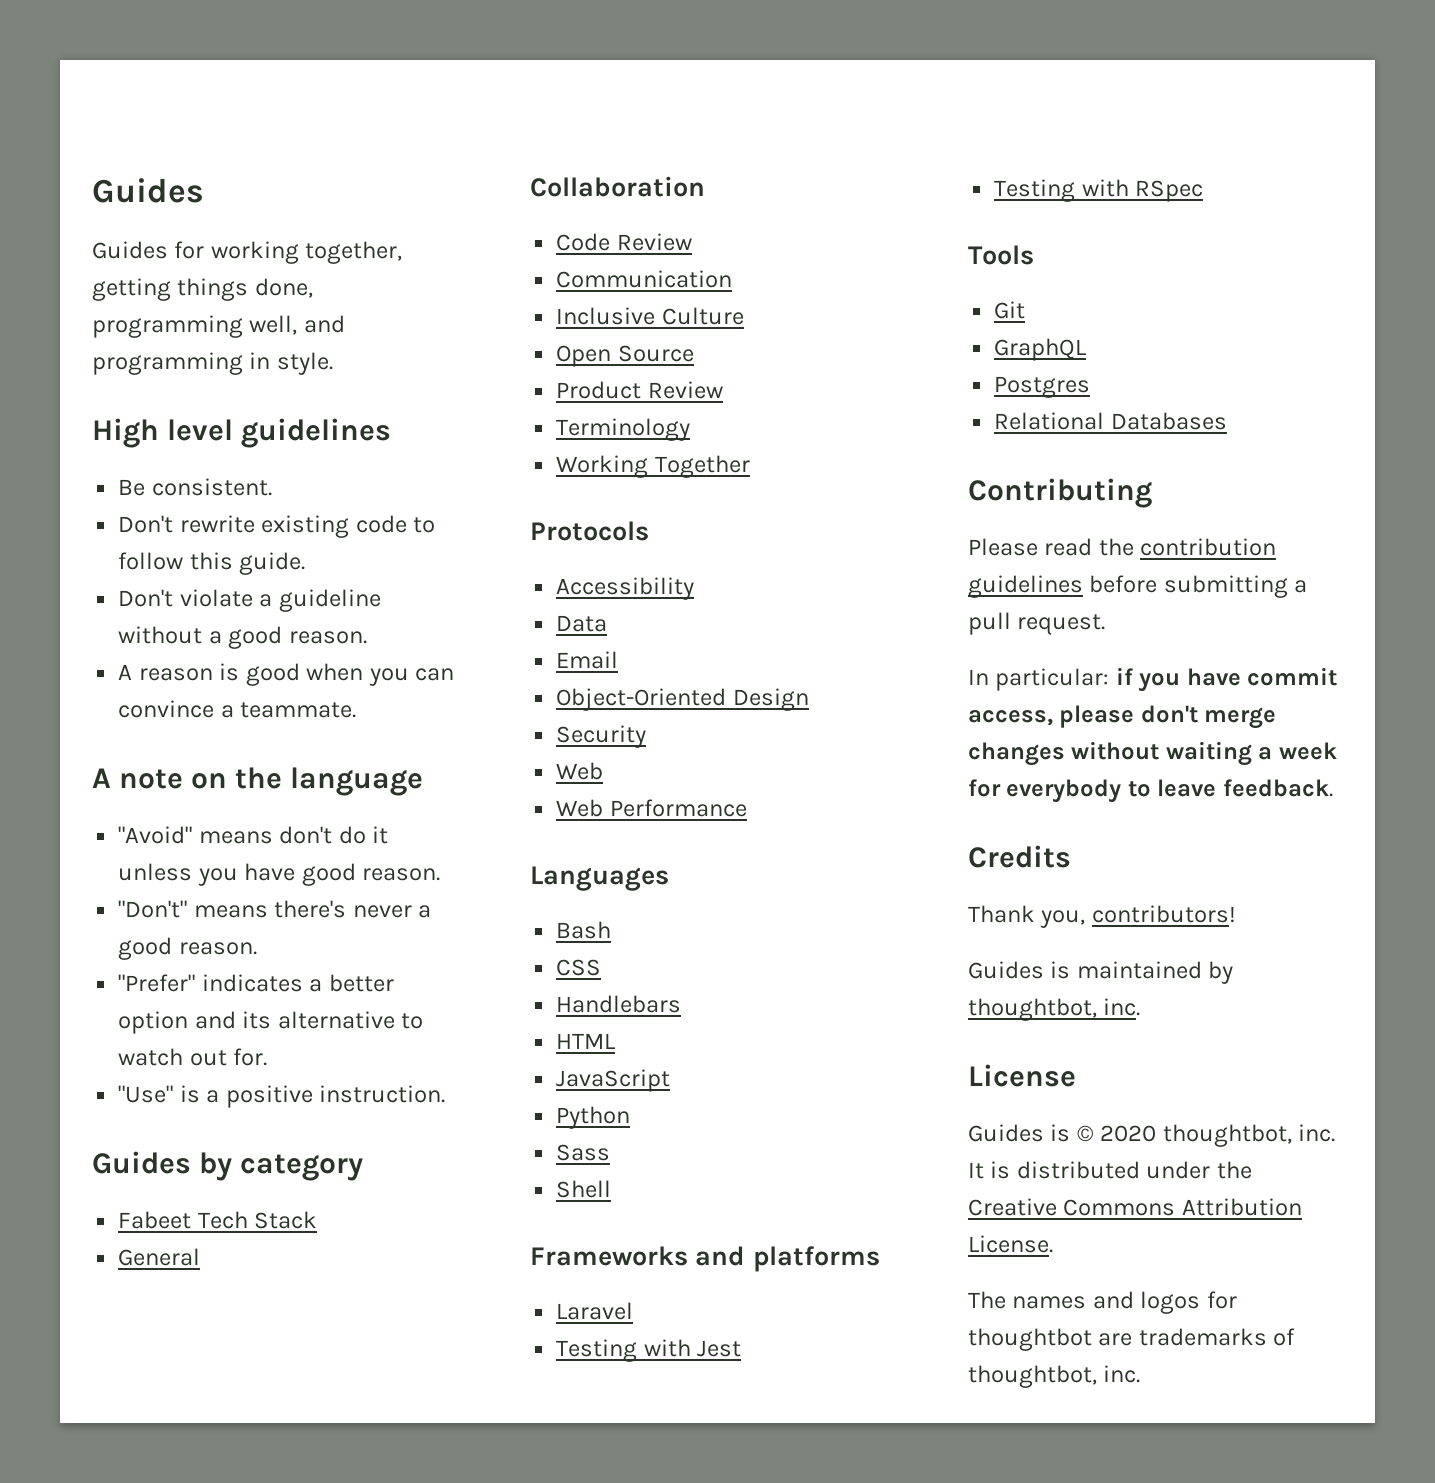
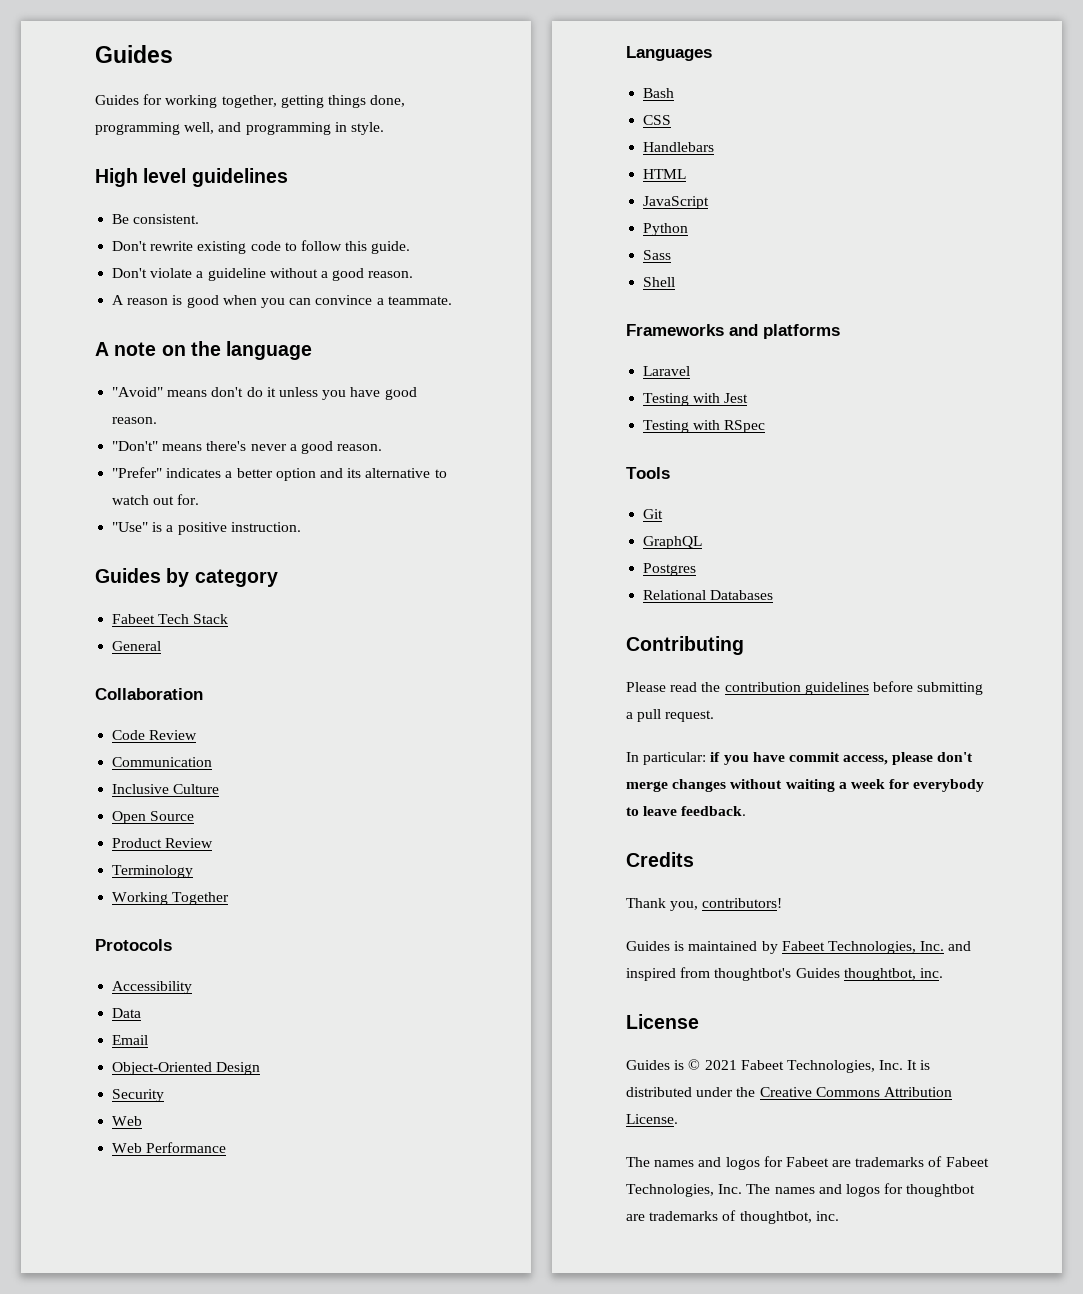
- Guides is maintained by thoughtbot, inc.
+ Guides is maintained by Fabeet Technologies, Inc. and inspired from thoughtbot's Guides thoughtbot, inc.
- Guides is © 2020 thoughtbot, inc. It is distributed under the Creative Commons Attribution License.
+ Guides is © 2021 Fabeet Technologies, Inc. It is distributed under the Creative Commons Attribution License.
- The names and logos for thoughtbot are trademarks of thoughtbot, inc.
+ The names and logos for Fabeet are trademarks of Fabeet Technologies, Inc. The names and logos for thoughtbot are trademarks of thoughtbot, inc.

